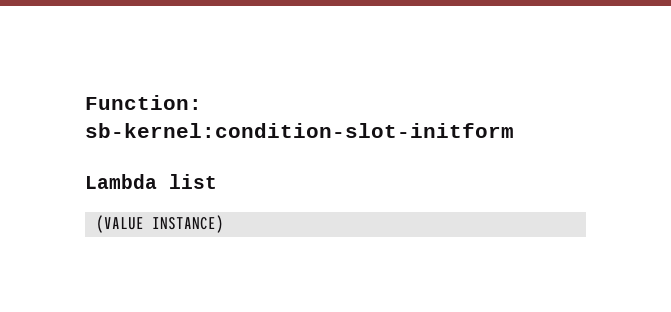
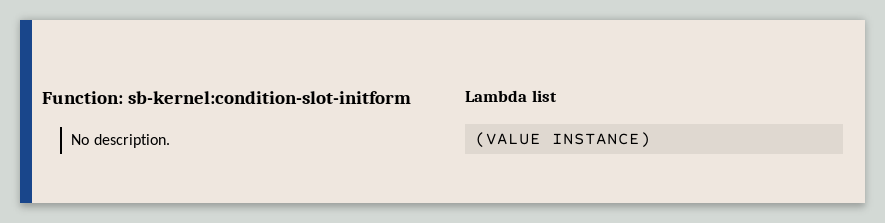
+ No description.

